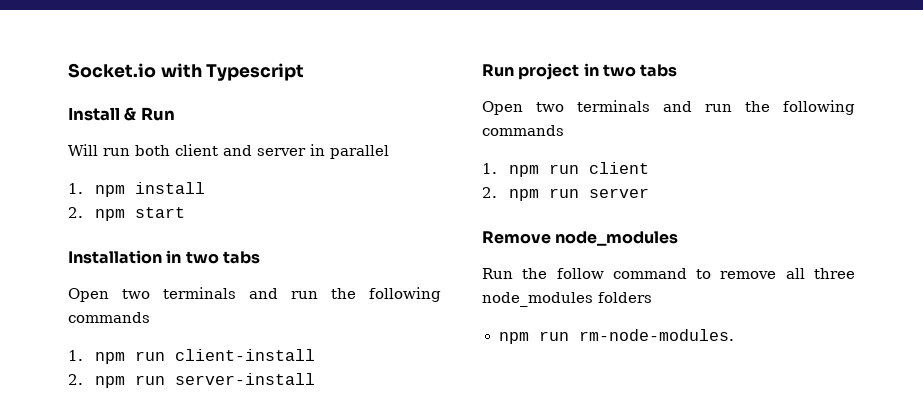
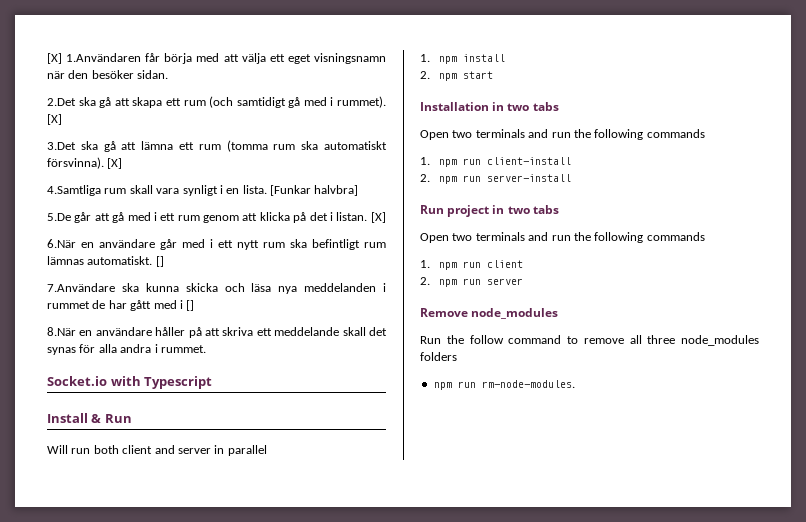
+ [X] 1.Användaren får börja med att välja ett eget visningsnamn när den besöker sidan.
+ 2.Det ska gå att skapa ett rum (och samtidigt gå med i rummet). [X]
+ 3.Det ska gå att lämna ett rum (tomma rum ska automatiskt försvinna). [X]
+ 4.Samtliga rum skall vara synligt i en lista. [Funkar halvbra]
+ 5.De går att gå med i ett rum genom att klicka på det i listan. [X]
+ 6.När en användare går med i ett nytt rum ska befintligt rum lämnas automatiskt. []
+ 7.Användare ska kunna skicka och läsa nya meddelanden i rummet de har gått med i []
+ 8.När en användare håller på att skriva ett meddelande skall det synas för alla andra i rummet.

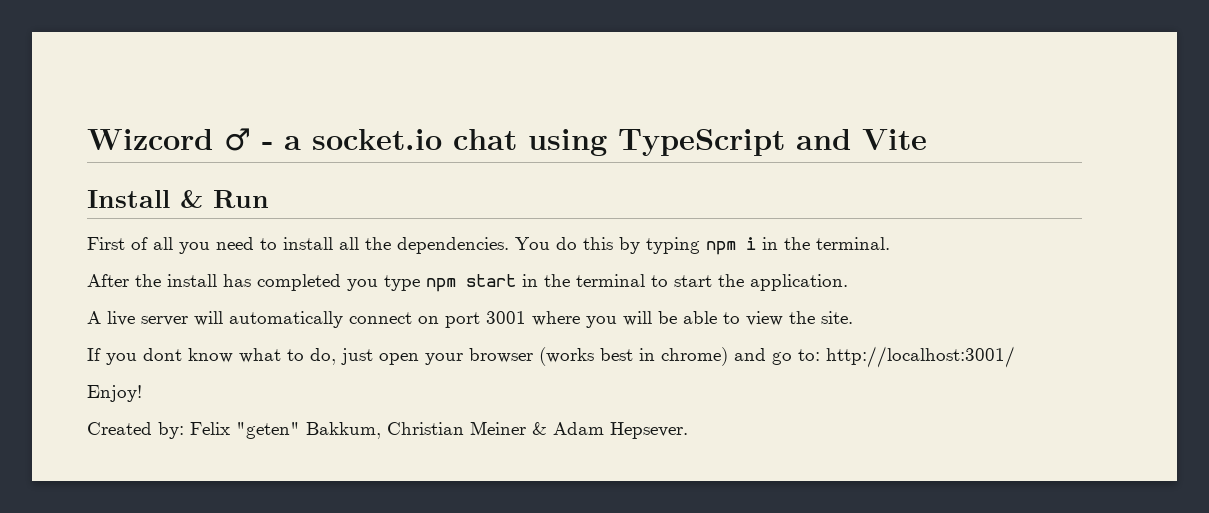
- [X] 1.Användaren får börja med att välja ett eget visningsnamn när den besöker sidan.
- 2.Det ska gå att skapa ett rum (och samtidigt gå med i rummet). [X]
- 3.Det ska gå att lämna ett rum (tomma rum ska automatiskt försvinna). [X]
- 4.Samtliga rum skall vara synligt i en lista. [Funkar halvbra]
- 5.De går att gå med i ett rum genom att klicka på det i listan. [X]
- 6.När en användare går med i ett nytt rum ska befintligt rum lämnas automatiskt. []
- 7.Användare ska kunna skicka och läsa nya meddelanden i rummet de har gått med i []
- 8.När en användare håller på att skriva ett meddelande skall det synas för alla andra i rummet.
- Socket.io with Typescript
+ Wizcord ♂ - a socket.io chat using TypeScript and Vite
  Install & Run
- Will run both client and server in parallel
- 1. npm install
- 2. npm start
- Installation in two tabs
- Open two terminals and run the following commands
- 1. npm run client-install
- 2. npm run server-install
- Run project in two tabs
- Open two terminals and run the following commands
- 1. npm run client
- 2. npm run server
- Remove node_modules
- Run the follow command to remove all three node_modules folders
- npm run rm-node-modules.
+ First of all you need to install all the dependencies. You do this by typing npm i in the terminal.
+ After the install has completed you type npm start in the terminal to start the application.
+ A live server will automatically connect on port 3001 where you will be able to view the site.
+ If you dont know what to do, just open your browser (works best in chrome) and go to: http://localhost:3001/
+ Enjoy!
+ Created by: Felix "geten" Bakkum, Christian Meiner & Adam Hepsever.

